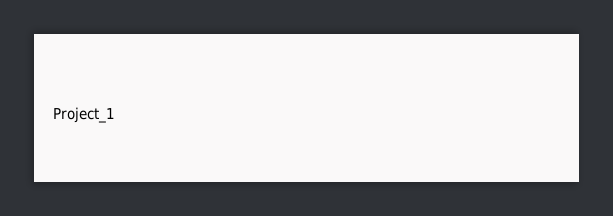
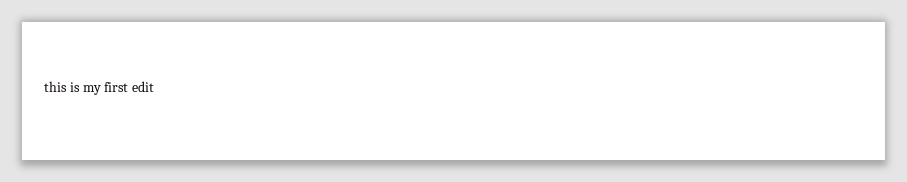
- Project_1
+ this is my first edit

